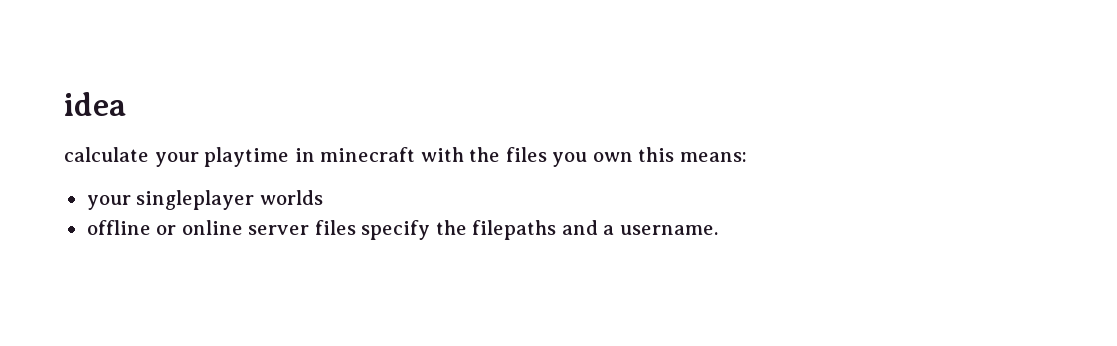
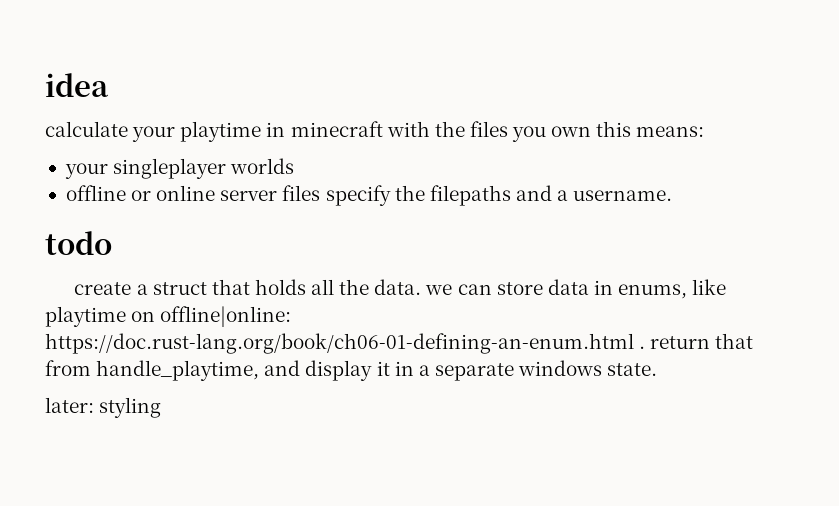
+ todo
+ create a struct that holds all the data. we can store data in enums, like playtime on offline|online: https://doc.rust-lang.org/book/ch06-01-defining-an-enum.html . return that from handle_playtime, and display it in a separate windows state.
+ later: styling

